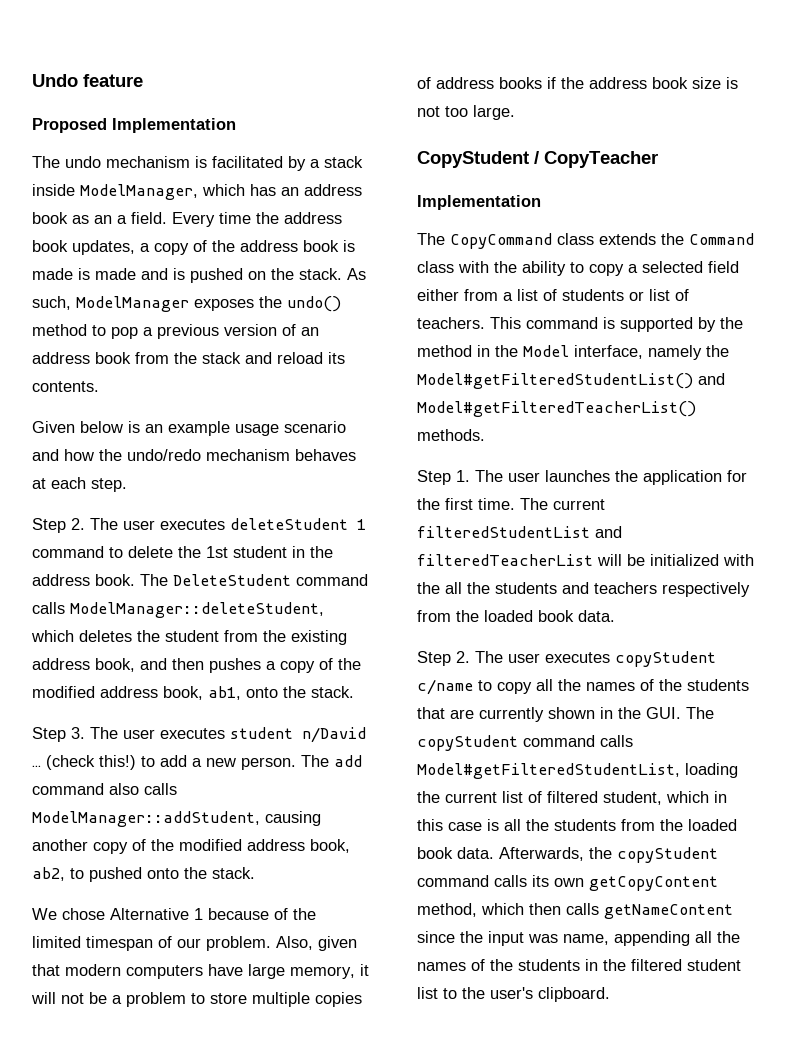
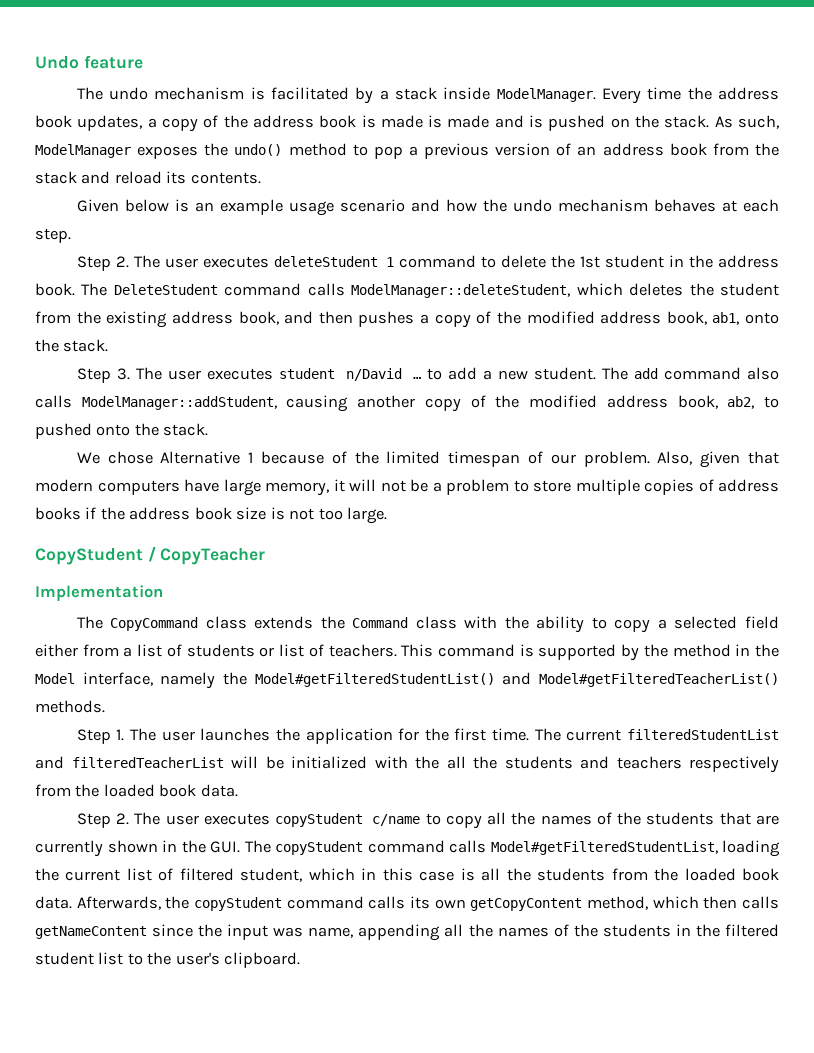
- Proposed Implementation
- The undo mechanism is facilitated by a stack inside ModelManager, which has an address book as an a field.
+ The undo mechanism is facilitated by a stack inside ModelManager.
- Given below is an example usage scenario and how the undo/redo mechanism behaves at each step.
+ Given below is an example usage scenario and how the undo mechanism behaves at each step.
- Step 3. The user executes student n/David … (check this!) to add a new person.
+ Step 3. The user executes student n/David … to add a new student.

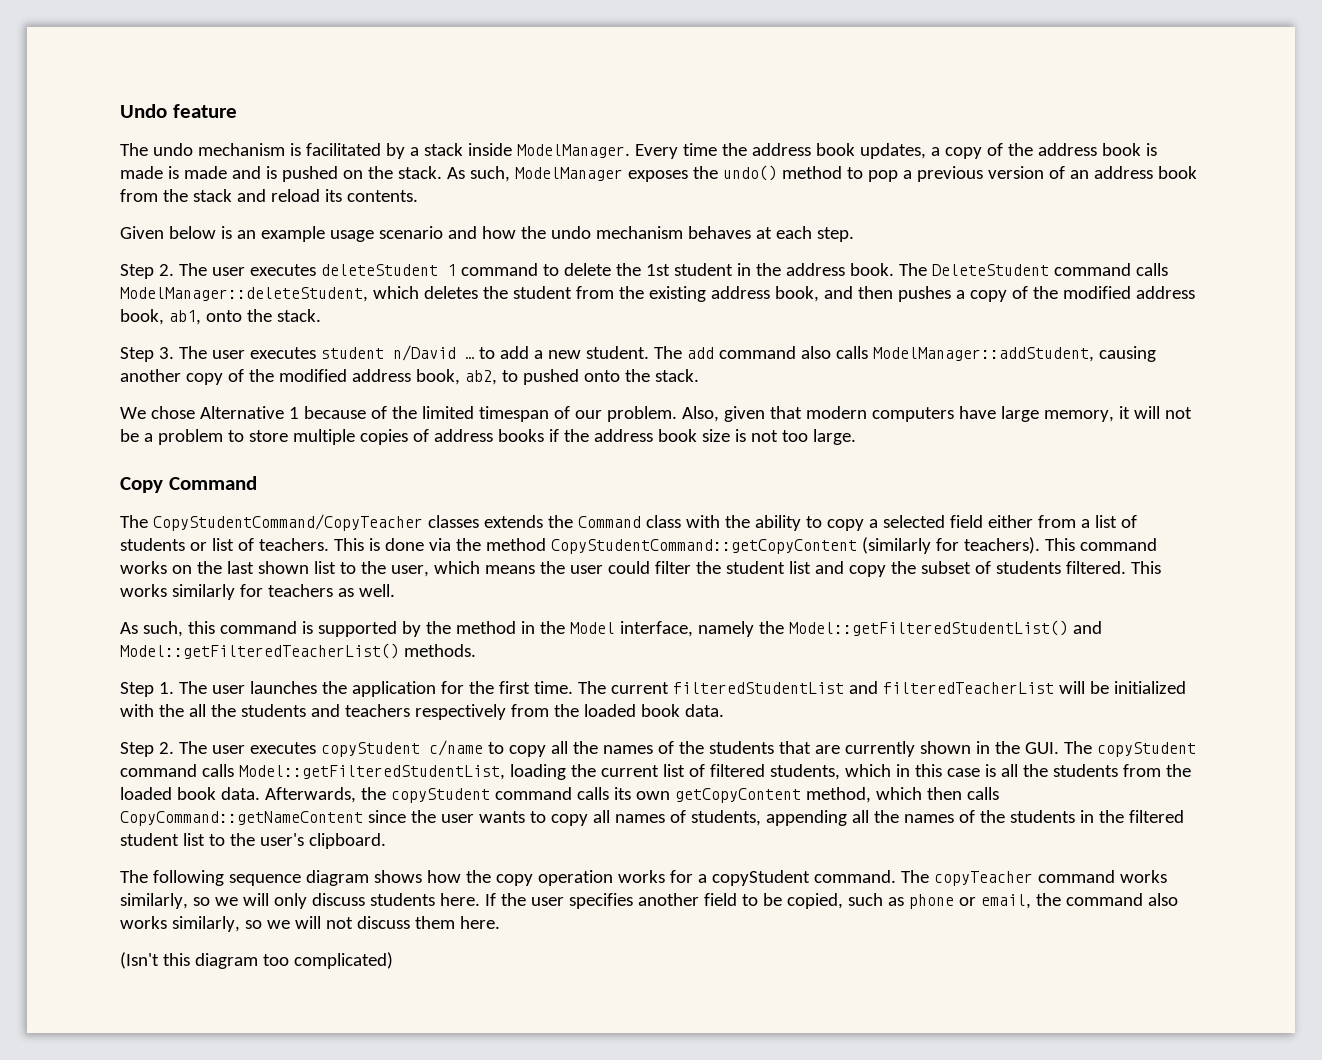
- CopyStudent / CopyTeacher
- Implementation
- The CopyCommand class extends the Command class with the ability to copy a selected field either from a list of students or list of teachers.
+ Copy Command
+ The CopyStudentCommand/CopyTeacher classes extends the Command class with the ability to copy a selected field either from a list of students or list of teachers.
- This command is supported by the method in the Model interface, namely the Model#getFilteredStudentList() and Model#getFilteredTeacherList() methods.
+ This is done via the method CopyStudentCommand::getCopyContent (similarly for teachers). This command works on the last shown list to the user, which means the user could filter the student list and copy the subset of students filtered. This works similarly for teachers as well.
+ As such, this command is supported by the method in the Model interface, namely the Model::getFilteredStudentList() and Model::getFilteredTeacherList() methods.
- Step 2. The user executes copyStudent c/name to copy all the names of the students that are currently shown in the GUI. The copyStudent command calls Model#getFilteredStudentList, loading the current list of filtered student, which in this case is all the students from the loaded book data.
+ Step 2. The user executes copyStudent c/name to copy all the names of the students that are currently shown in the GUI. The copyStudent command calls Model::getFilteredStudentList, loading the current list of filtered students, which in this case is all the students from the loaded book data.
- Afterwards, the copyStudent command calls its own getCopyContent method, which then calls getNameContent since the input was name, appending all the names of the students in the filtered student list to the user's clipboard.
+ Afterwards, the copyStudent command calls its own getCopyContent method, which then calls CopyCommand::getNameContent since the user wants to copy all names of students, appending all the names of the students in the filtered student list to the user's clipboard.
+ The following sequence diagram shows how the copy operation works for a copyStudent command. The copyTeacher command works similarly, so we will only discuss students here. If the user specifies another field to be copied, such as phone or email, the command also works similarly, so we will not discuss them here.
+ (Isn't this diagram too complicated)

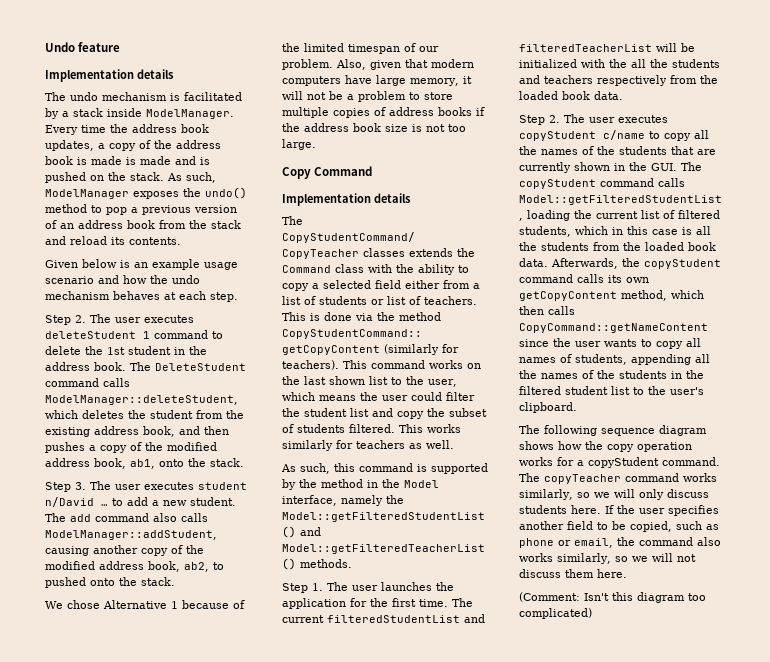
  Undo feature
+ Implementation details
  Copy Command
+ Implementation details
- (Isn't this diagram too complicated)
+ (Comment: Isn't this diagram too complicated)

